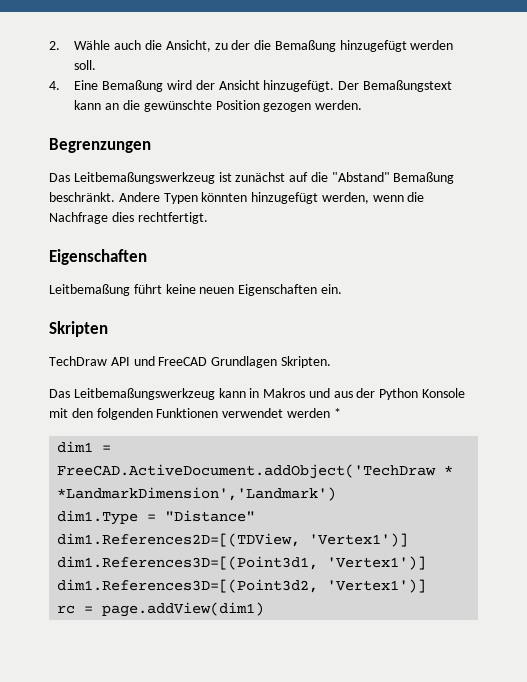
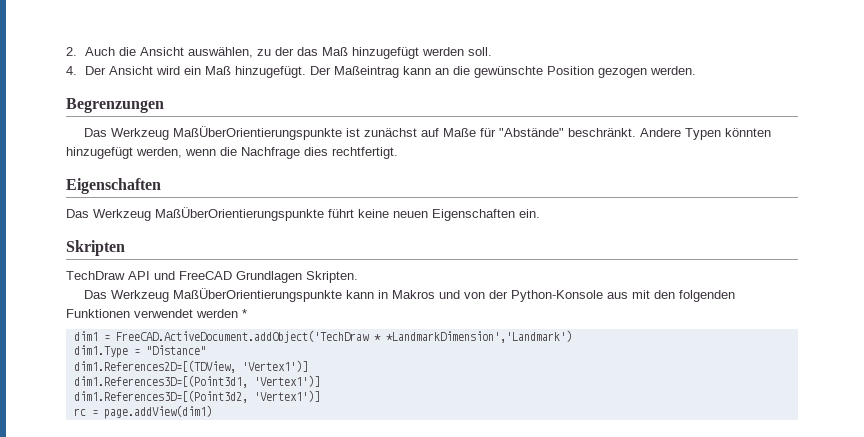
- 2. Wähle auch die Ansicht, zu der die Bemaßung hinzugefügt werden soll.
+ 2. Auch die Ansicht auswählen, zu der das Maß hinzugefügt werden soll.
- 4. Eine Bemaßung wird der Ansicht hinzugefügt.
+ 4. Der Ansicht wird ein Maß hinzugefügt.
- Der Bemaßungstext kann an die gewünschte Position gezogen werden.
+ Der Maßeintrag kann an die gewünschte Position gezogen werden.
- Das Leitbemaßungswerkzeug ist zunächst auf die "Abstand" Bemaßung beschränkt.
+ Das Werkzeug MaßÜberOrientierungspunkte ist zunächst auf Maße für "Abstände" beschränkt.
- Leitbemaßung führt keine neuen Eigenschaften ein.
+ Das Werkzeug MaßÜberOrientierungspunkte führt keine neuen Eigenschaften ein.
- Das Leitbemaßungswerkzeug kann in Makros und aus der Python Konsole mit den folgenden Funktionen verwendet werden *
+ Das Werkzeug MaßÜberOrientierungspunkte kann in Makros und von der Python-Konsole aus mit den folgenden Funktionen verwendet werden *

